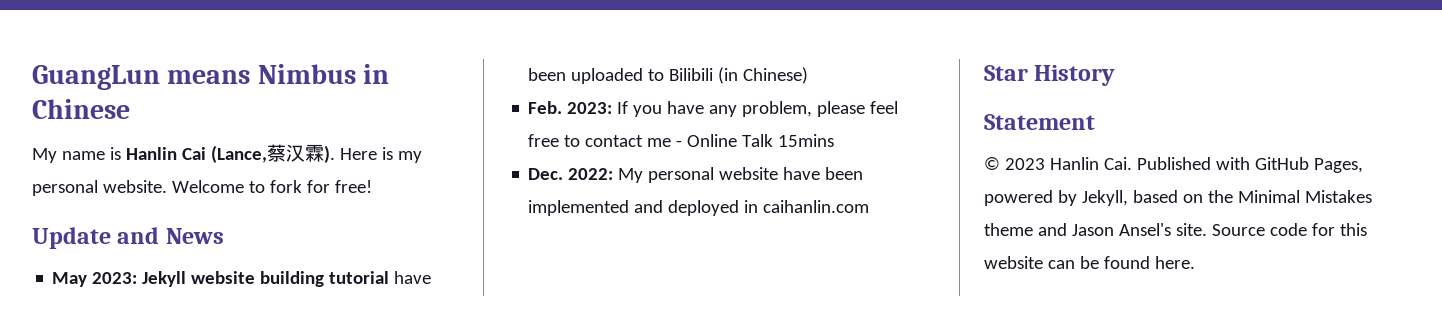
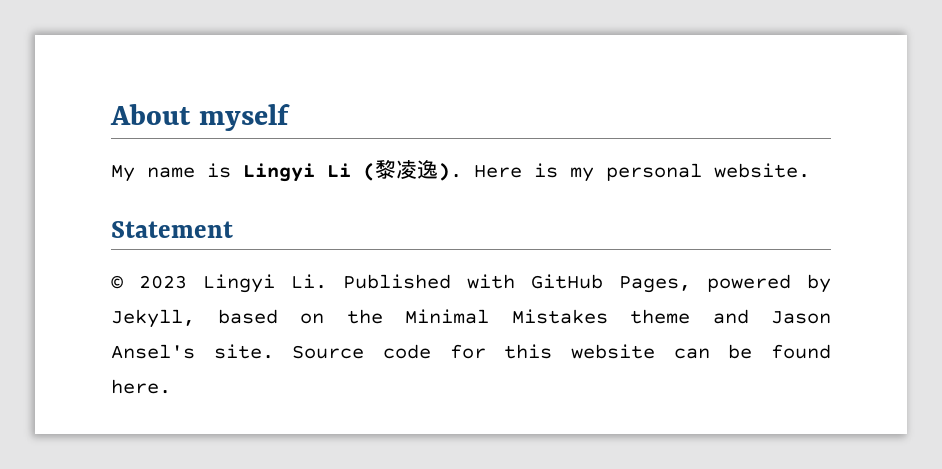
- GuangLun means Nimbus in Chinese
+ About myself
- My name is Hanlin Cai (Lance,蔡汉霖).
+ My name is Lingyi Li (黎凌逸).
- Welcome to fork for free!
- Update and News
- May 2023: Jekyll website building tutorial have been uploaded to Bilibili (in Chinese)
- Feb. 2023: If you have any problem, please feel free to contact me - Online Talk 15mins
- Dec. 2022: My personal website have been implemented and deployed in caihanlin.com
- Star History
- © 2023 Hanlin Cai. Published with GitHub Pages, powered by Jekyll, based on the Minimal Mistakes theme and Jason Ansel's site.
+ © 2023 Lingyi Li. Published with GitHub Pages, powered by Jekyll, based on the Minimal Mistakes theme and Jason Ansel's site.

